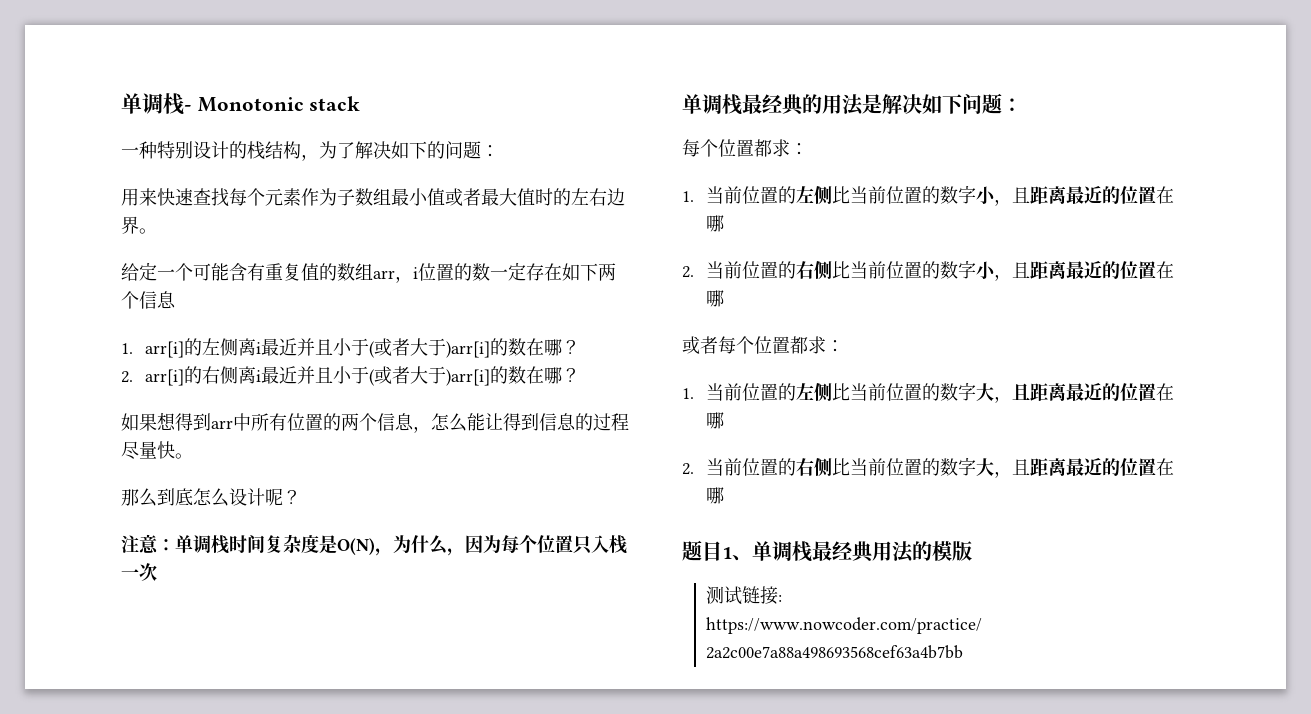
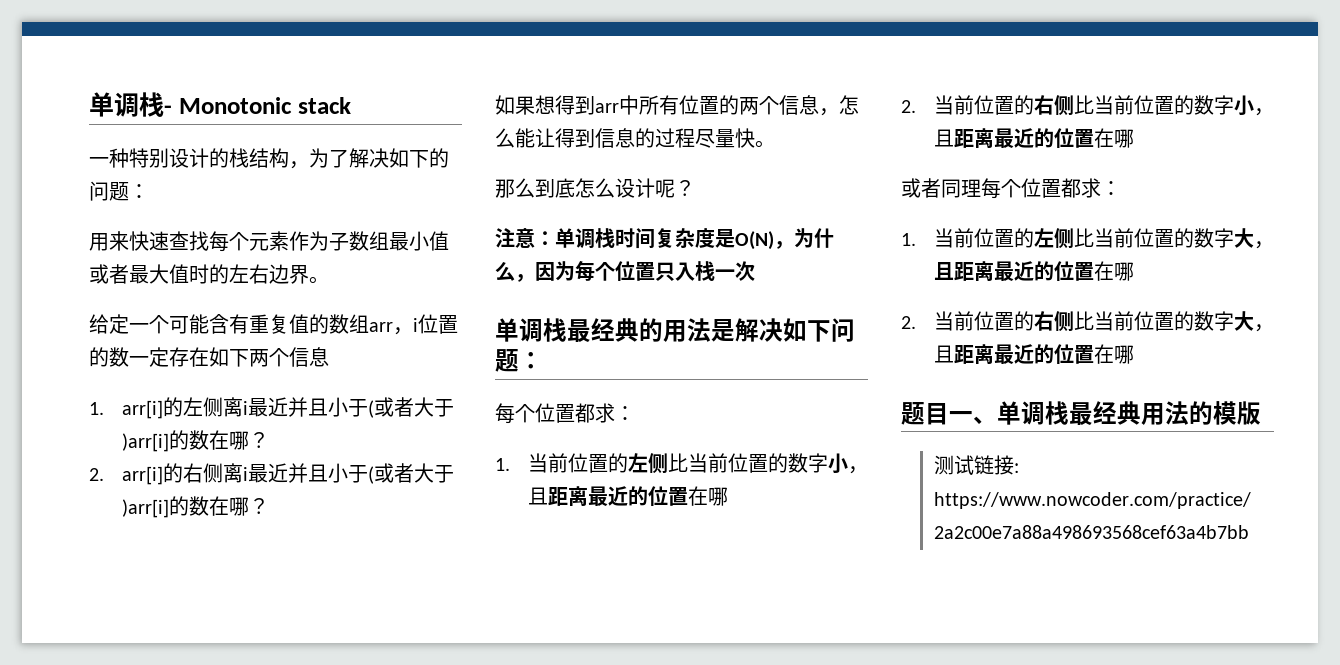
- 或者每个位置都求：
+ 或者同理每个位置都求：
- 题目1、单调栈最经典用法的模版
+ 题目一、单调栈最经典用法的模版

